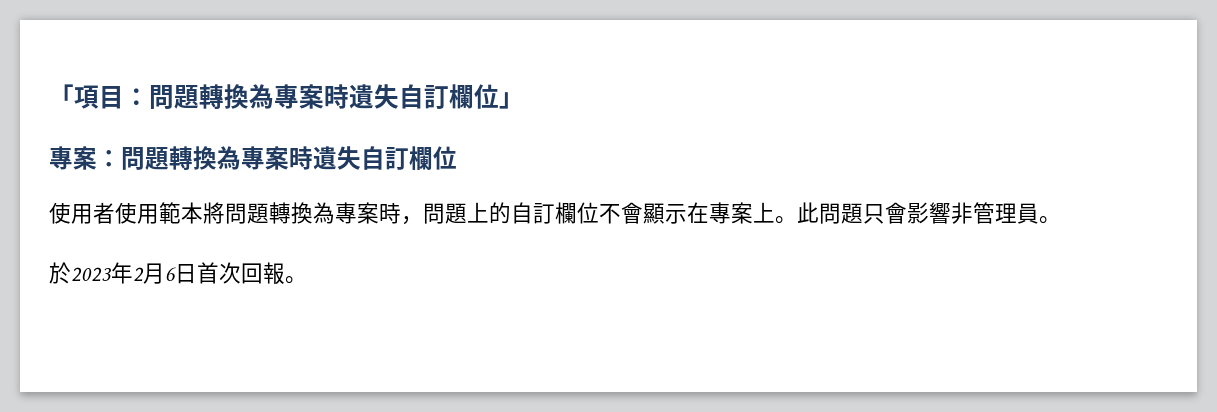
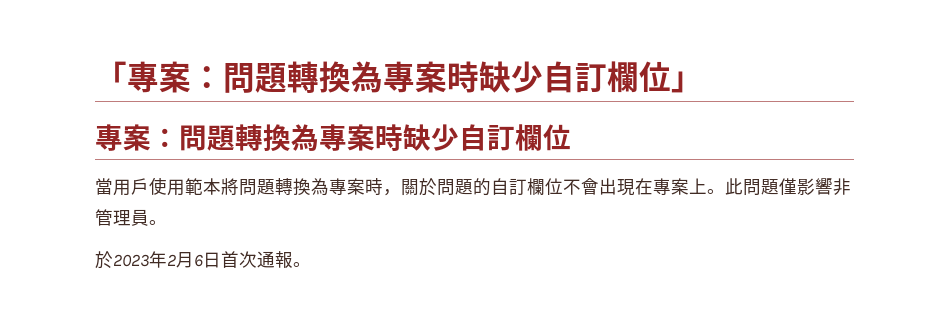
- 「項目：問題轉換為專案時遺失自訂欄位」
- 專案：問題轉換為專案時遺失自訂欄位
+ 「專案：問題轉換為專案時缺少自訂欄位」
+ 專案：問題轉換為專案時缺少自訂欄位
- 使用者使用範本將問題轉換為專案時，問題上的自訂欄位不會顯示在專案上。
+ 當用戶使用範本將問題轉換為專案時，關於問題的自訂欄位不會出現在專案上。
- 此問題只會影響非管理員。
+ 此問題僅影響非管理員。
- 於2023年2月6日首次回報。
+ 於2023年2月6日首次通報。

